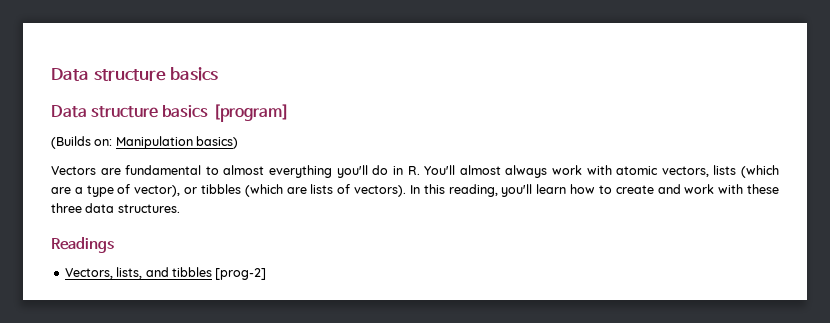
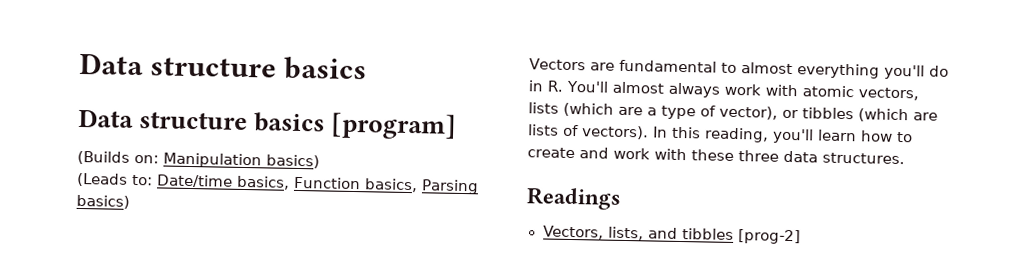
+ (Leads to: Date/time basics, Function basics, Parsing basics)

